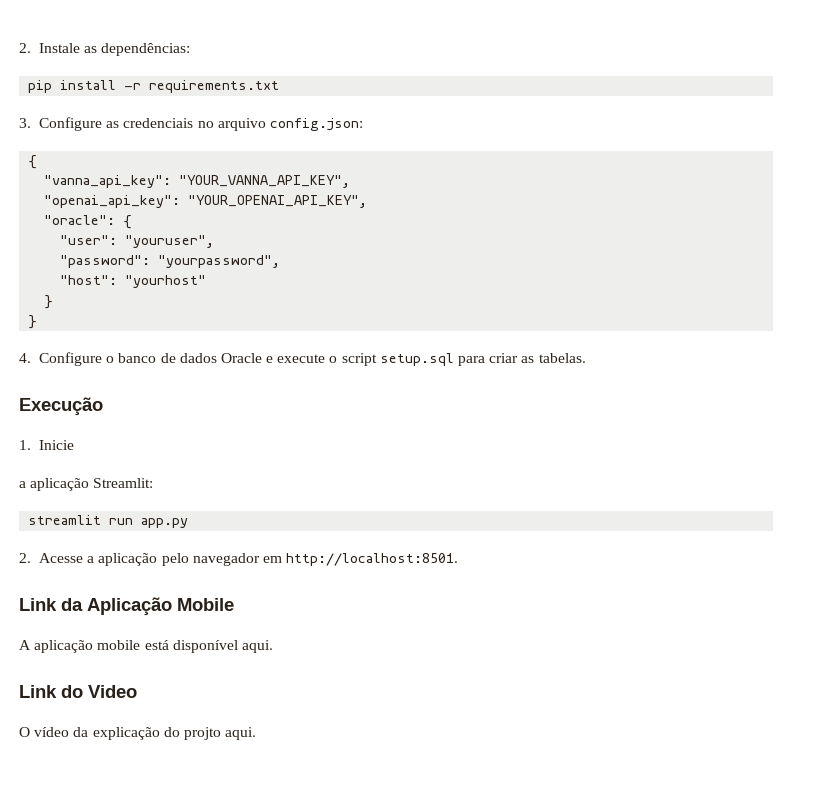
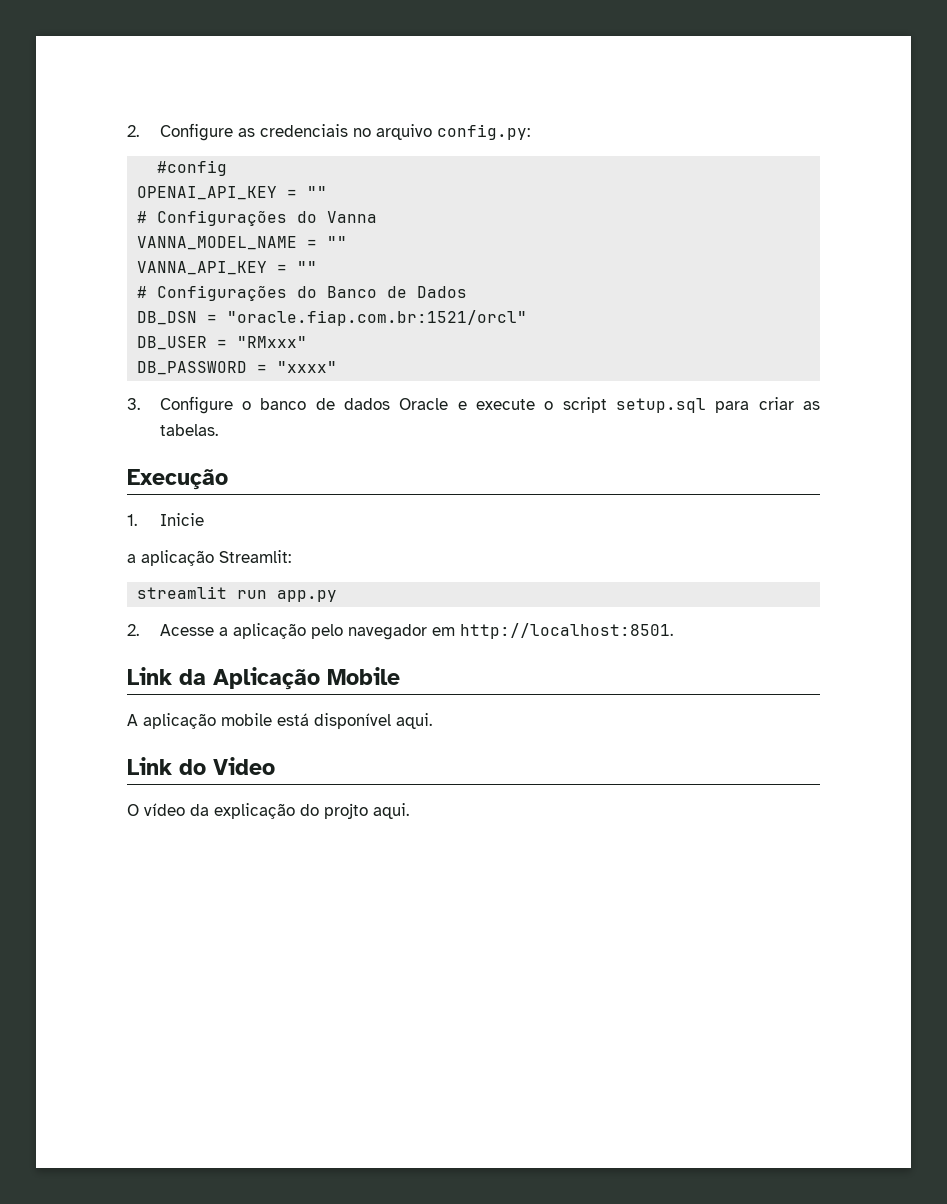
- 2. Instale as dependências:
- pip install -r requirements.txt
- 3. Configure as credenciais no arquivo config.json:
- {
- "vanna_api_key": "YOUR_VANNA_API_KEY",
- "openai_api_key": "YOUR_OPENAI_API_KEY",
- "oracle": {
- "user": "youruser",
- "password": "yourpassword",
- "host": "yourhost"
- }
- }
- 4. Configure o banco de dados Oracle e execute o script setup.sql para criar as tabelas.
+ 2. Configure as credenciais no arquivo config.py:
+ #config
+ OPENAI_API_KEY = ""
+ # Configurações do Vanna
+ VANNA_MODEL_NAME = ""
+ VANNA_API_KEY = ""
+ # Configurações do Banco de Dados
+ DB_DSN = "oracle.fiap.com.br:1521/orcl"
+ DB_USER = "RMxxx"
+ DB_PASSWORD = "xxxx"
+ 3. Configure o banco de dados Oracle e execute o script setup.sql para criar as tabelas.

